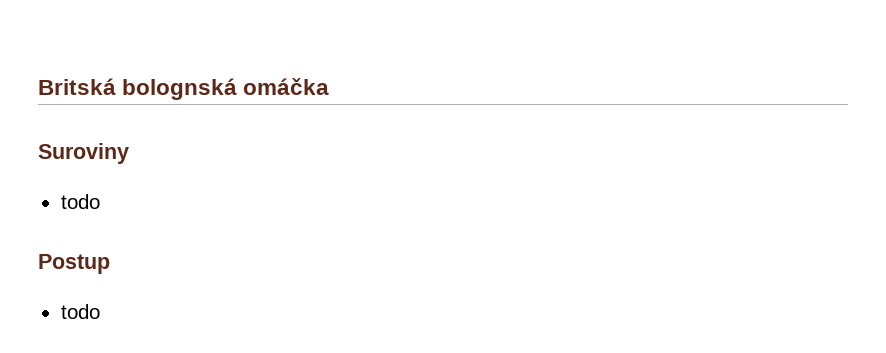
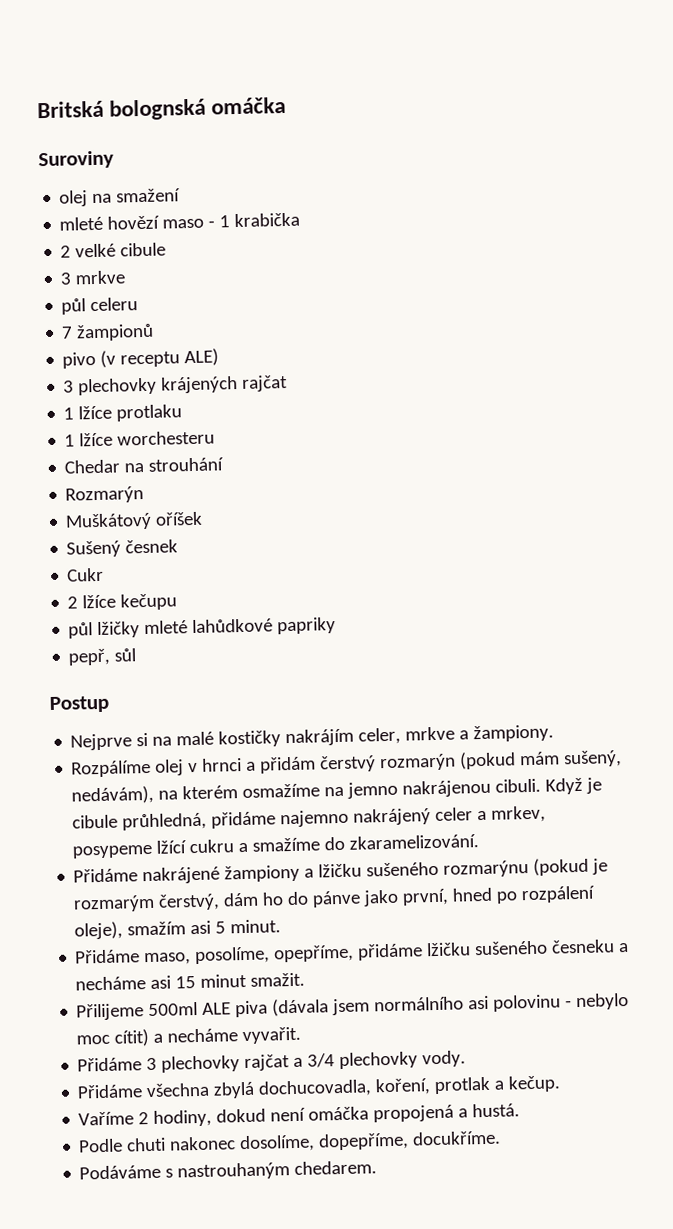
  Suroviny
- todo
+ olej na smažení
+ mleté hovězí maso - 1 krabička
+ 2 velké cibule
+ 3 mrkve
+ půl celeru
+ 7 žampionů
+ pivo (v receptu ALE)
+ 3 plechovky krájených rajčat
+ 1 lžíce protlaku
+ 1 lžíce worchesteru
+ Chedar na strouhání
+ Rozmarýn
+ Muškátový oříšek
+ Sušený česnek
+ Cukr
+ 2 lžíce kečupu
+ půl lžičky mleté lahůdkové papriky
+ pepř, sůl
  Postup
- todo
+ Nejprve si na malé kostičky nakrájím celer, mrkve a žampiony.
+ Rozpálíme olej v hrnci a přidám čerstvý rozmarýn (pokud mám sušený, nedávám), na kterém osmažíme na jemno nakrájenou cibuli. Když je cibule průhledná, přidáme najemno nakrájený celer a mrkev, posypeme lžící cukru a smažíme do zkaramelizování.
+ Přidáme nakrájené žampiony a lžičku sušeného rozmarýnu (pokud je rozmarým čerstvý, dám ho do pánve jako první, hned po rozpálení oleje), smažím asi 5 minut.
+ Přidáme maso, posolíme, opepříme, přidáme lžičku sušeného česneku a necháme asi 15 minut smažit.
+ Přilijeme 500ml ALE piva (dávala jsem normálního asi polovinu - nebylo moc cítit) a necháme vyvařit.
+ Přidáme 3 plechovky rajčat a 3/4 plechovky vody.
+ Přidáme všechna zbylá dochucovadla, koření, protlak a kečup.
+ Vaříme 2 hodiny, dokud není omáčka propojená a hustá.
+ Podle chuti nakonec dosolíme, dopepříme, docukříme.
+ Podáváme s nastrouhaným chedarem.

